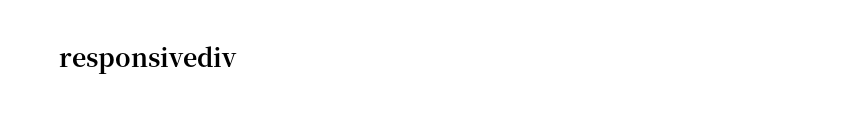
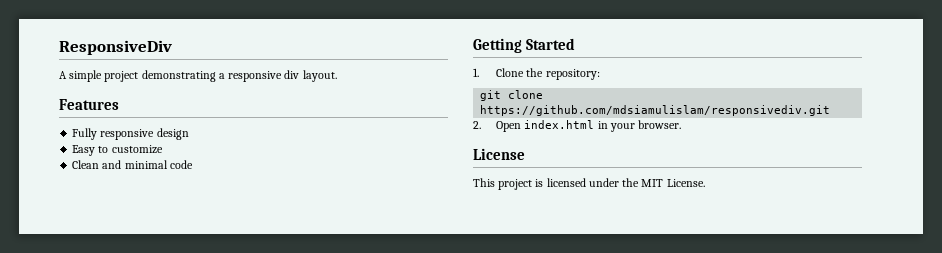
- responsivediv
+ ResponsiveDiv
+ A simple project demonstrating a responsive div layout.
+ Features
+ Fully responsive design
+ Easy to customize
+ Clean and minimal code
+ Getting Started
+ 1. Clone the repository:
+ git clone https://github.com/mdsiamulislam/responsivediv.git
+ 2. Open index.html in your browser.
+ License
+ This project is licensed under the MIT License.

